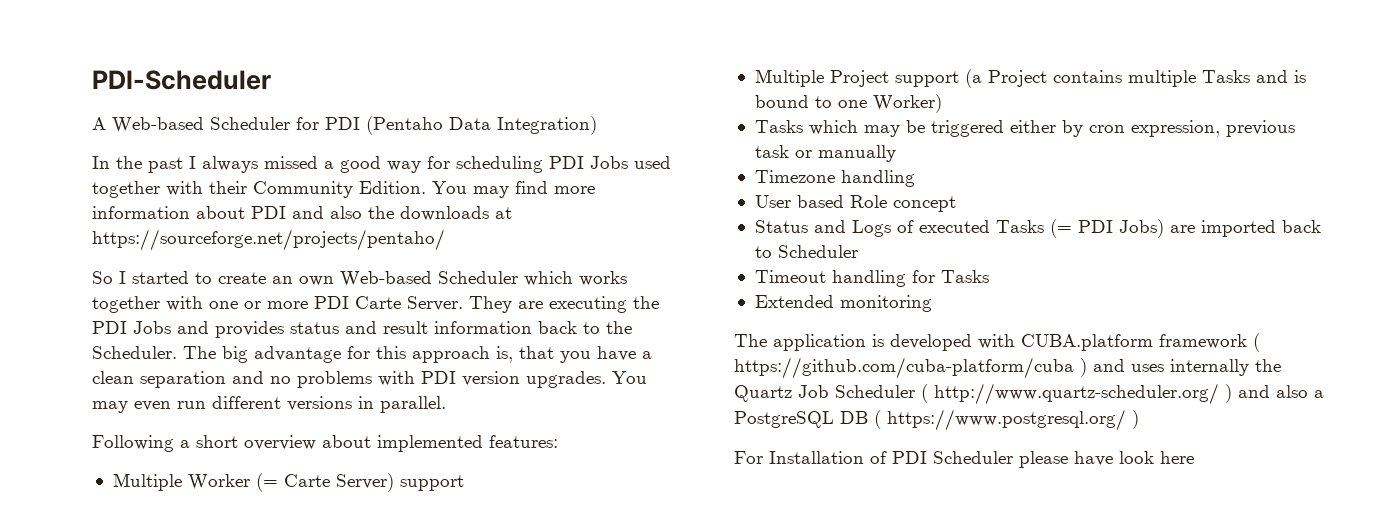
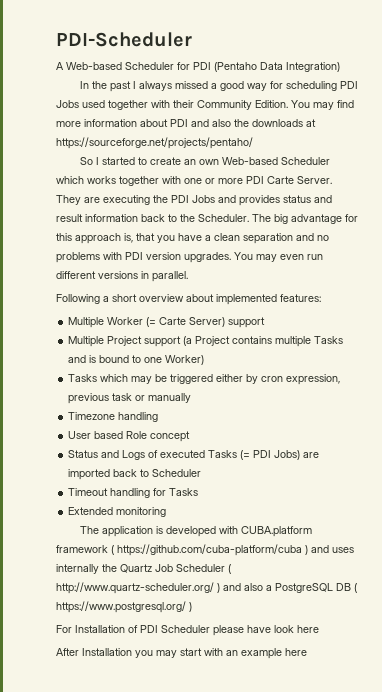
+ After Installation you may start with an example here

